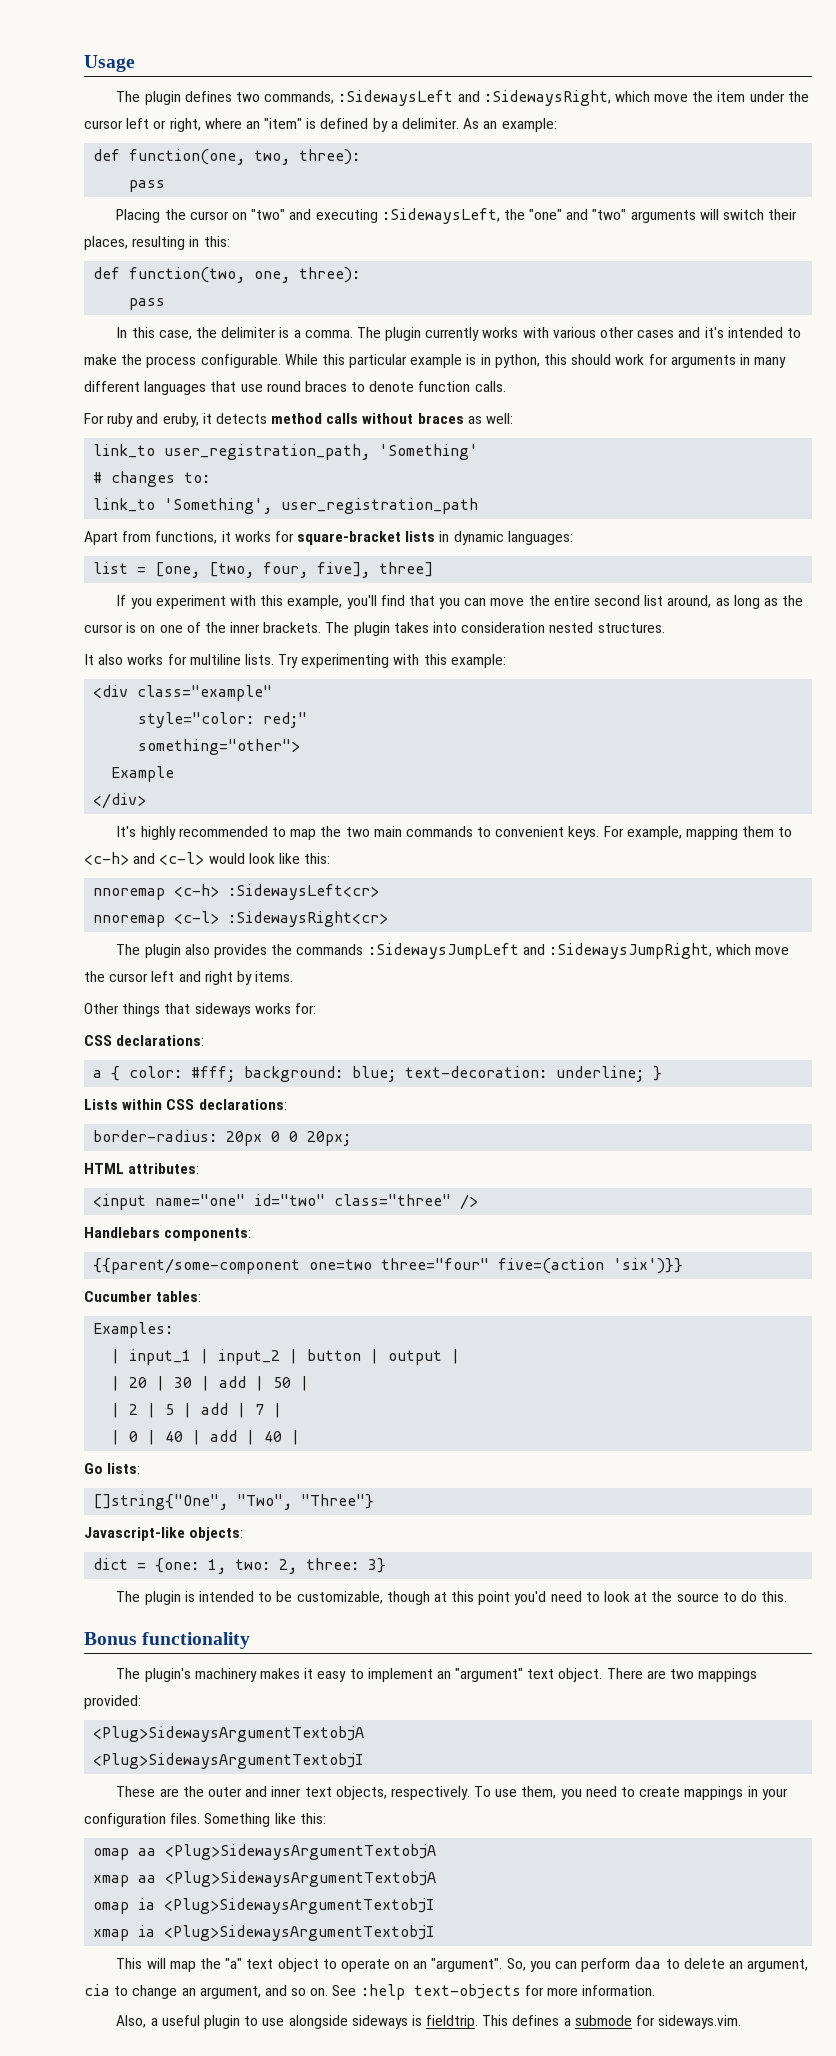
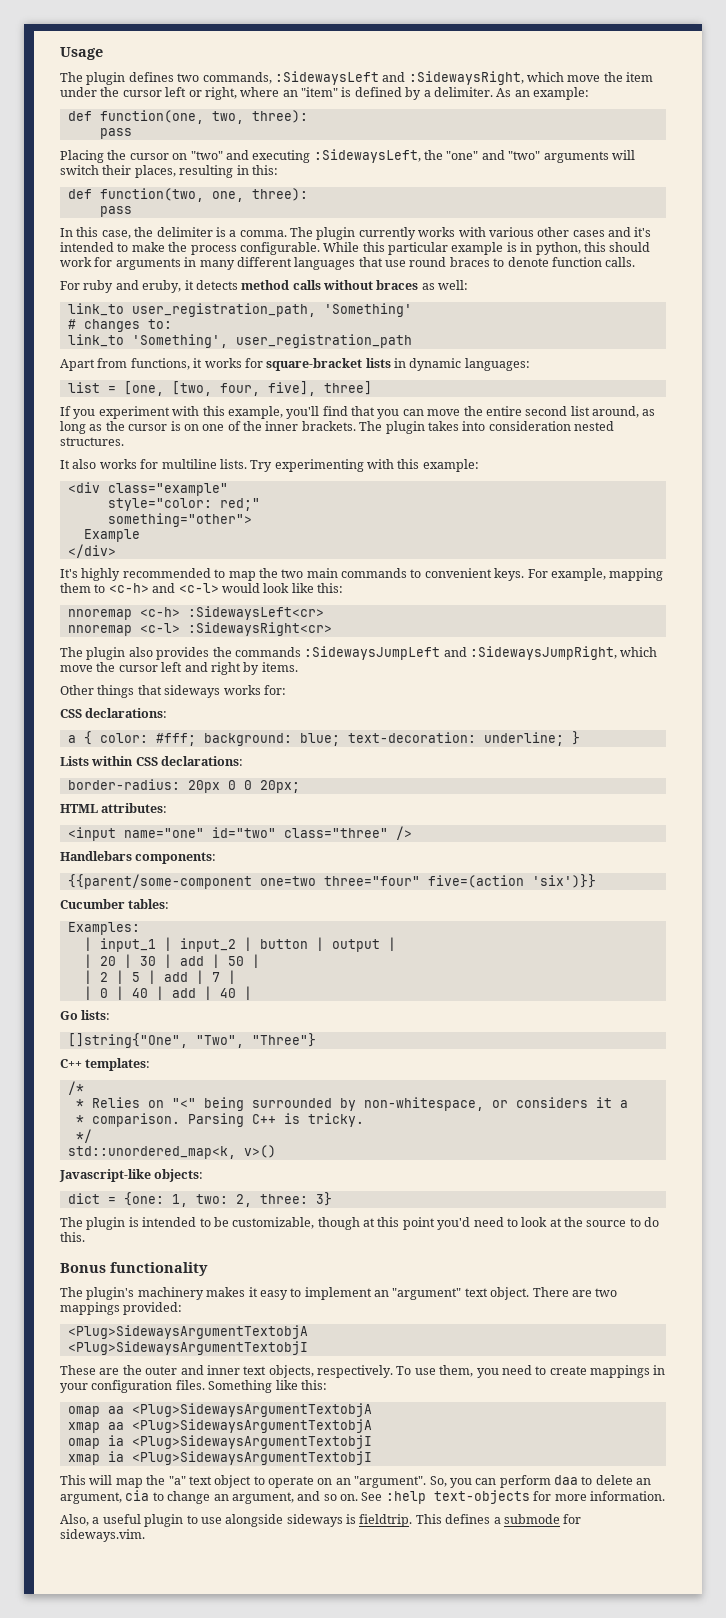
+ C++ templates:
+ /*
+ * Relies on "<" being surrounded by non-whitespace, or considers it a
+ * comparison. Parsing C++ is tricky.
+ */
+ std::unordered_map<k, v>()

